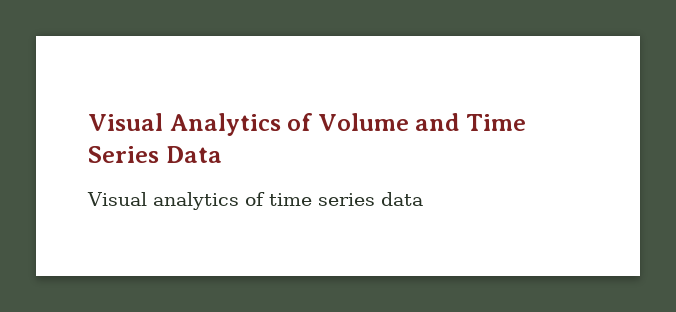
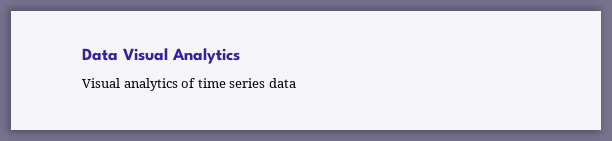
- Visual Analytics of Volume and Time Series Data
+ Data Visual Analytics

